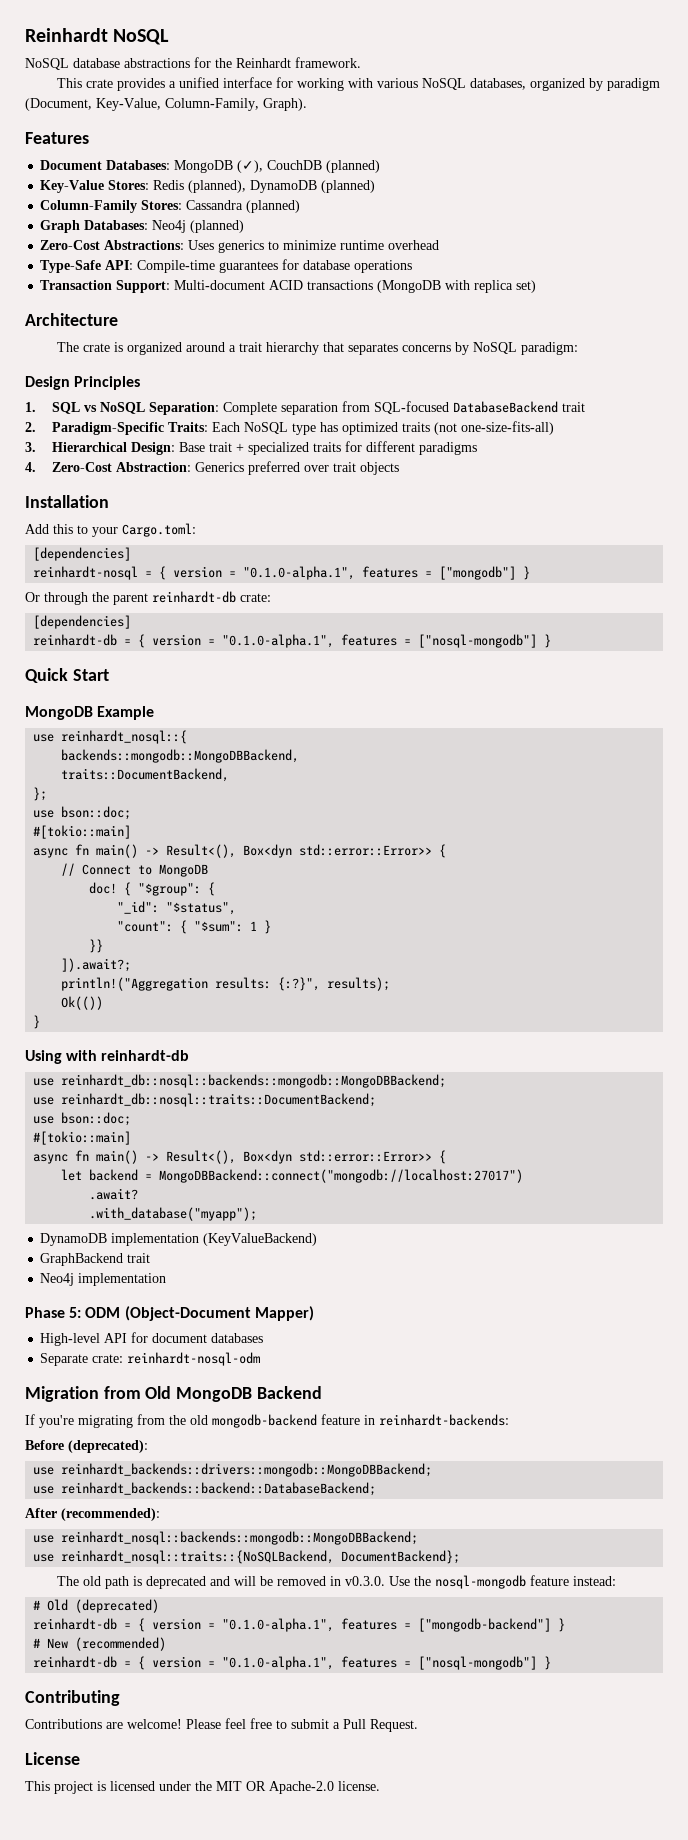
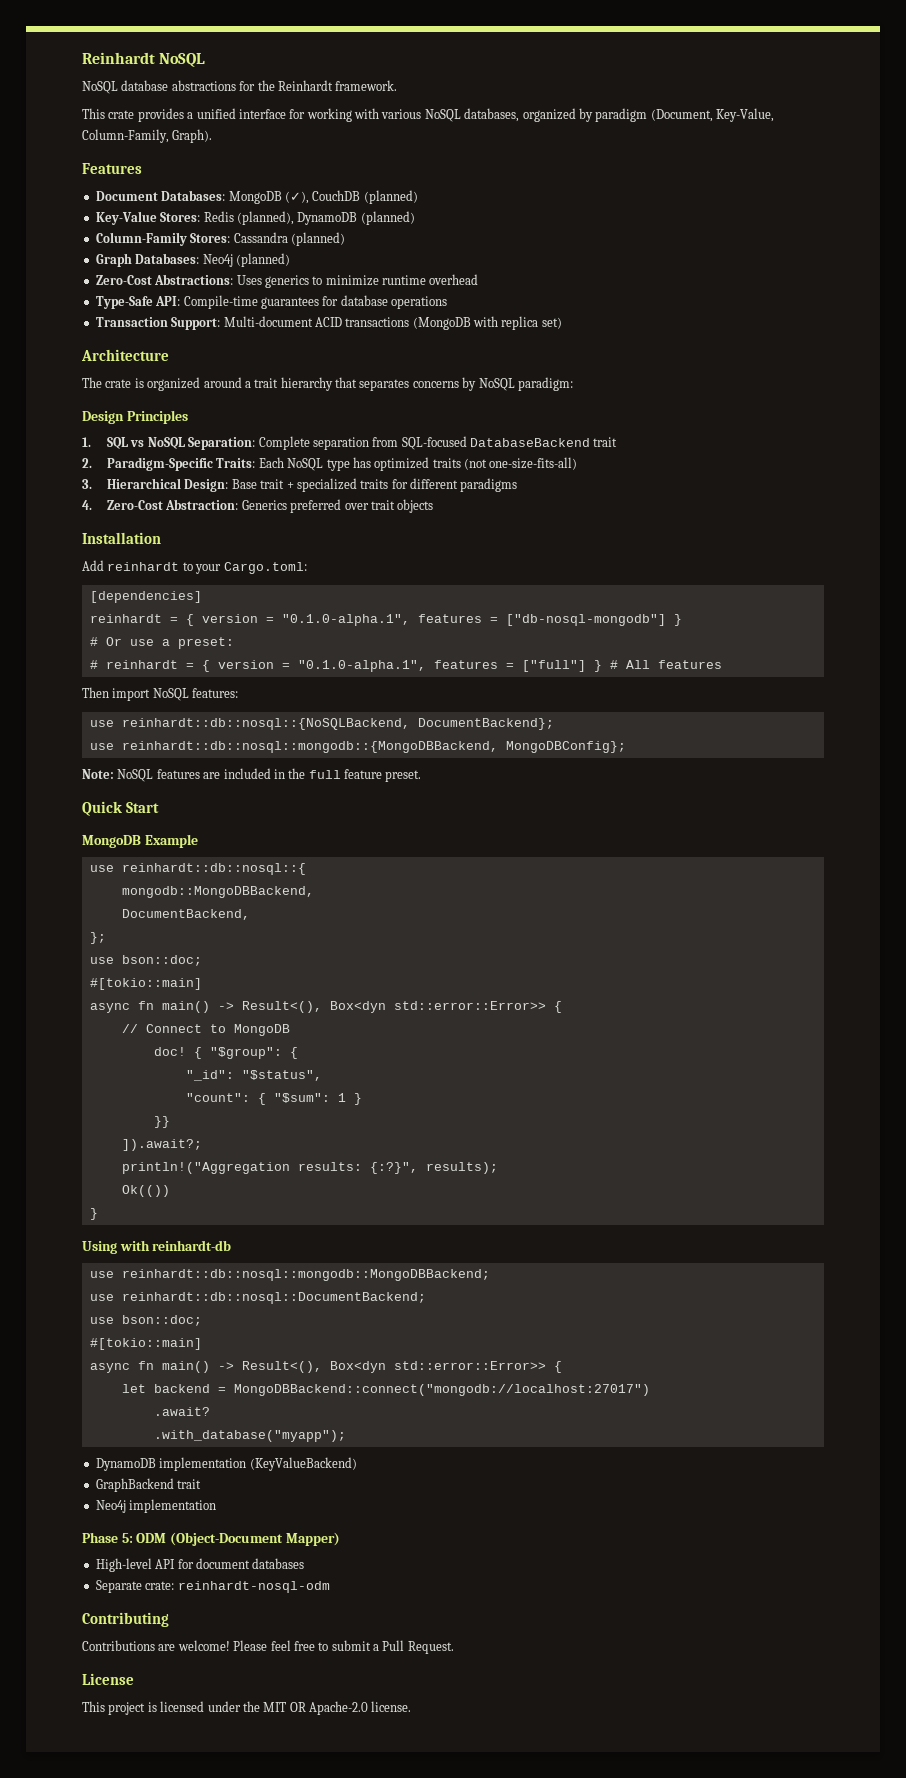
- Add this to your Cargo.toml:
+ Add reinhardt to your Cargo.toml:
- reinhardt-nosql = { version = "0.1.0-alpha.1", features = ["mongodb"] }
- Or through the parent reinhardt-db crate:
- [dependencies]
- reinhardt-db = { version = "0.1.0-alpha.1", features = ["nosql-mongodb"] }
+ reinhardt = { version = "0.1.0-alpha.1", features = ["db-nosql-mongodb"] }
+ # Or use a preset:
+ # reinhardt = { version = "0.1.0-alpha.1", features = ["full"] } # All features
+ Then import NoSQL features:
+ use reinhardt::db::nosql::{NoSQLBackend, DocumentBackend};
+ use reinhardt::db::nosql::mongodb::{MongoDBBackend, MongoDBConfig};
+ Note: NoSQL features are included in the full feature preset.
- use reinhardt_nosql::{
- backends::mongodb::MongoDBBackend,
- traits::DocumentBackend,
+ use reinhardt::db::nosql::{
+ mongodb::MongoDBBackend,
+ DocumentBackend,
- use reinhardt_db::nosql::backends::mongodb::MongoDBBackend;
- use reinhardt_db::nosql::traits::DocumentBackend;
+ use reinhardt::db::nosql::mongodb::MongoDBBackend;
+ use reinhardt::db::nosql::DocumentBackend;
- Migration from Old MongoDB Backend
- If you're migrating from the old mongodb-backend feature in reinhardt-backends:
- Before (deprecated):
- use reinhardt_backends::drivers::mongodb::MongoDBBackend;
- use reinhardt_backends::backend::DatabaseBackend;
- After (recommended):
- use reinhardt_nosql::backends::mongodb::MongoDBBackend;
- use reinhardt_nosql::traits::{NoSQLBackend, DocumentBackend};
- The old path is deprecated and will be removed in v0.3.0. Use the nosql-mongodb feature instead:
- # Old (deprecated)
- reinhardt-db = { version = "0.1.0-alpha.1", features = ["mongodb-backend"] }
- # New (recommended)
- reinhardt-db = { version = "0.1.0-alpha.1", features = ["nosql-mongodb"] }

